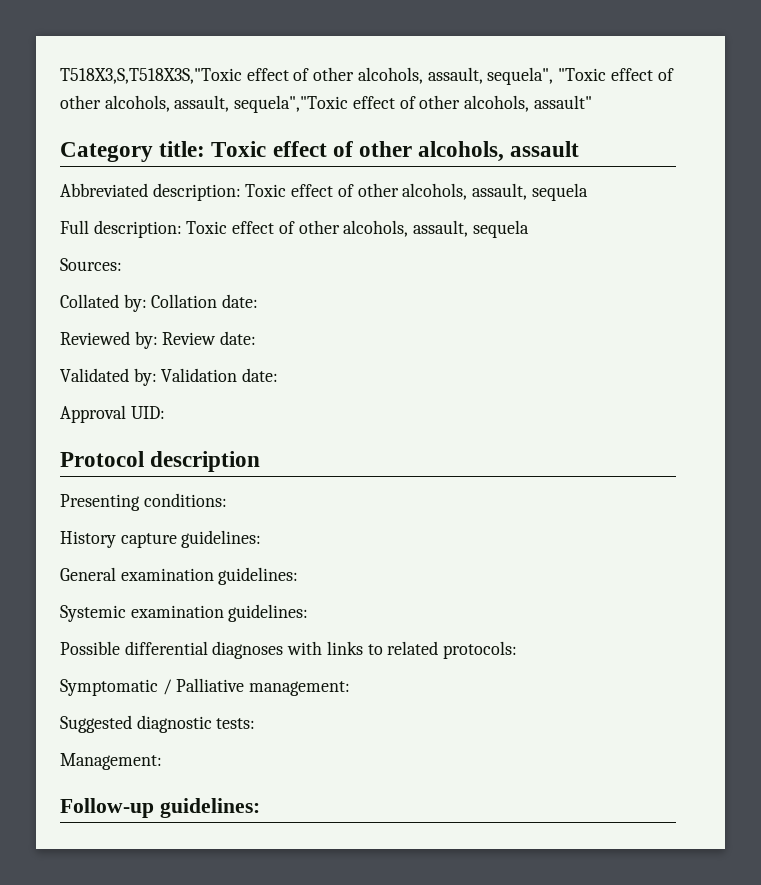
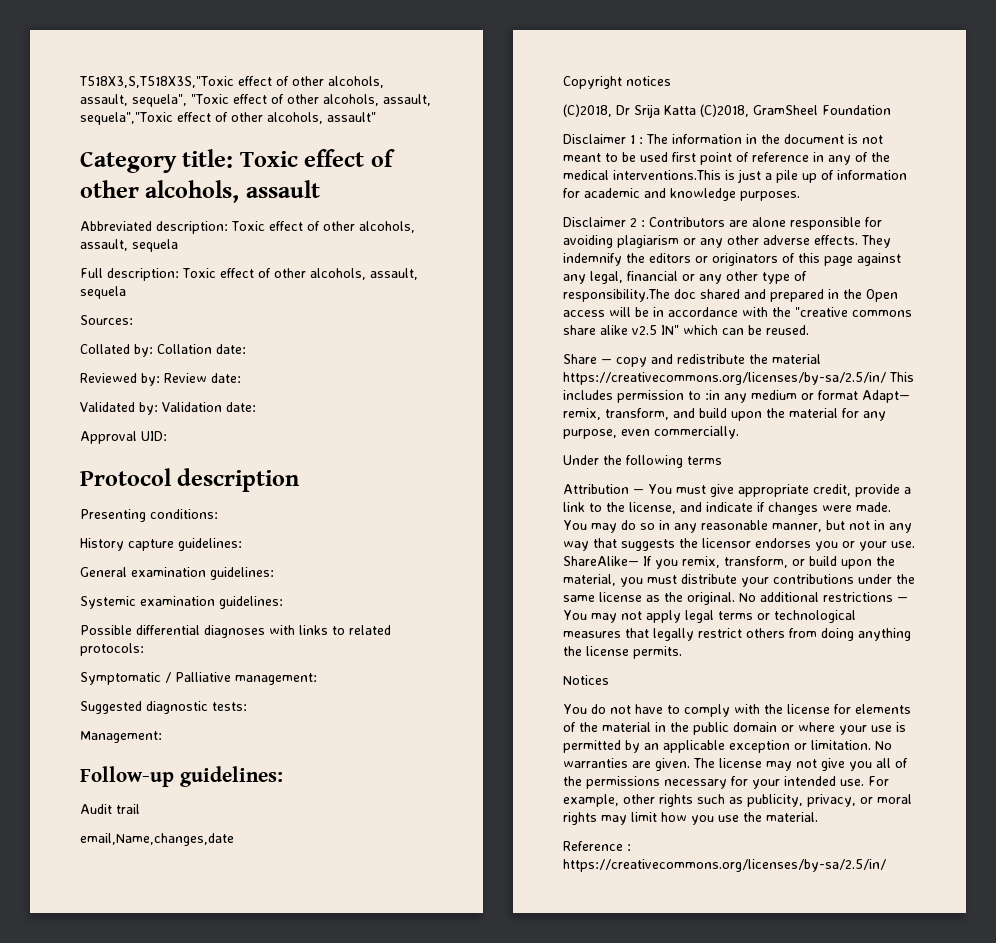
+ Audit trail
+ email,Name,changes,date
+ Copyright notices
+ (C)2018, Dr Srija Katta (C)2018, GramSheel Foundation
+ Disclaimer 1 : The information in the document is not meant to be used first point of reference in any of the medical interventions.This is just a pile up of information for academic and knowledge purposes.
+ Disclaimer 2 : Contributors are alone responsible for avoiding plagiarism or any other adverse effects. They indemnify the editors or originators of this page against any legal, financial or any other type of responsibility.The doc shared and prepared in the Open access will be in accordance with the "creative commons share alike v2.5 IN" which can be reused.
+ Share — copy and redistribute the material https://creativecommons.org/licenses/by-sa/2.5/in/ This includes permission to :in any medium or format Adapt— remix, transform, and build upon the material for any purpose, even commercially.
+ Under the following terms
+ Attribution — You must give appropriate credit, provide a link to the license, and indicate if changes were made. You may do so in any reasonable manner, but not in any way that suggests the licensor endorses you or your use. ShareAlike— If you remix, transform, or build upon the material, you must distribute your contributions under the same license as the original. No additional restrictions — You may not apply legal terms or technological measures that legally restrict others from doing anything the license permits.
+ Notices
+ You do not have to comply with the license for elements of the material in the public domain or where your use is permitted by an applicable exception or limitation. No warranties are given. The license may not give you all of the permissions necessary for your intended use. For example, other rights such as publicity, privacy, or moral rights may limit how you use the material.
+ Reference : https://creativecommons.org/licenses/by-sa/2.5/in/

